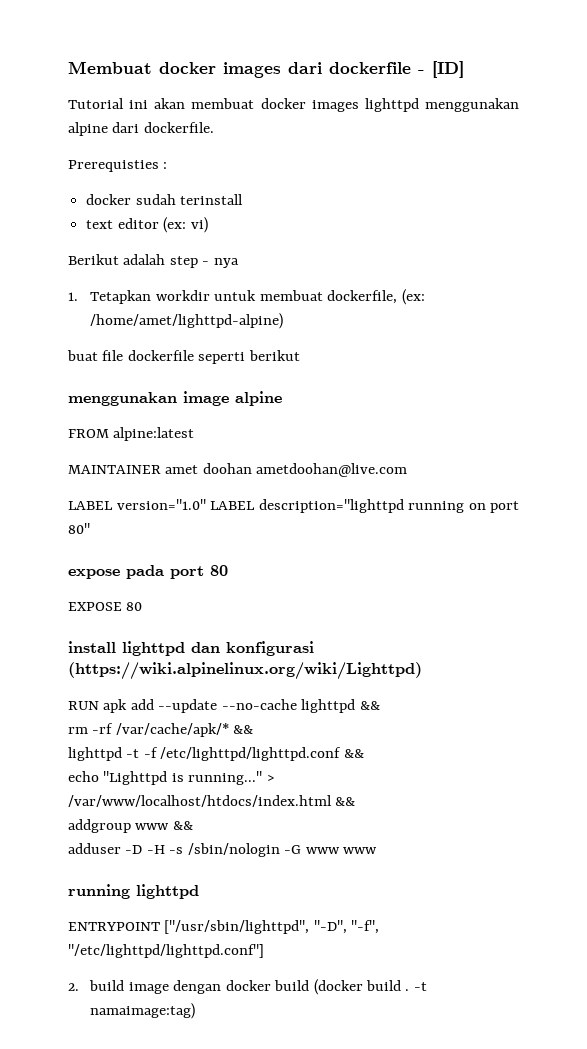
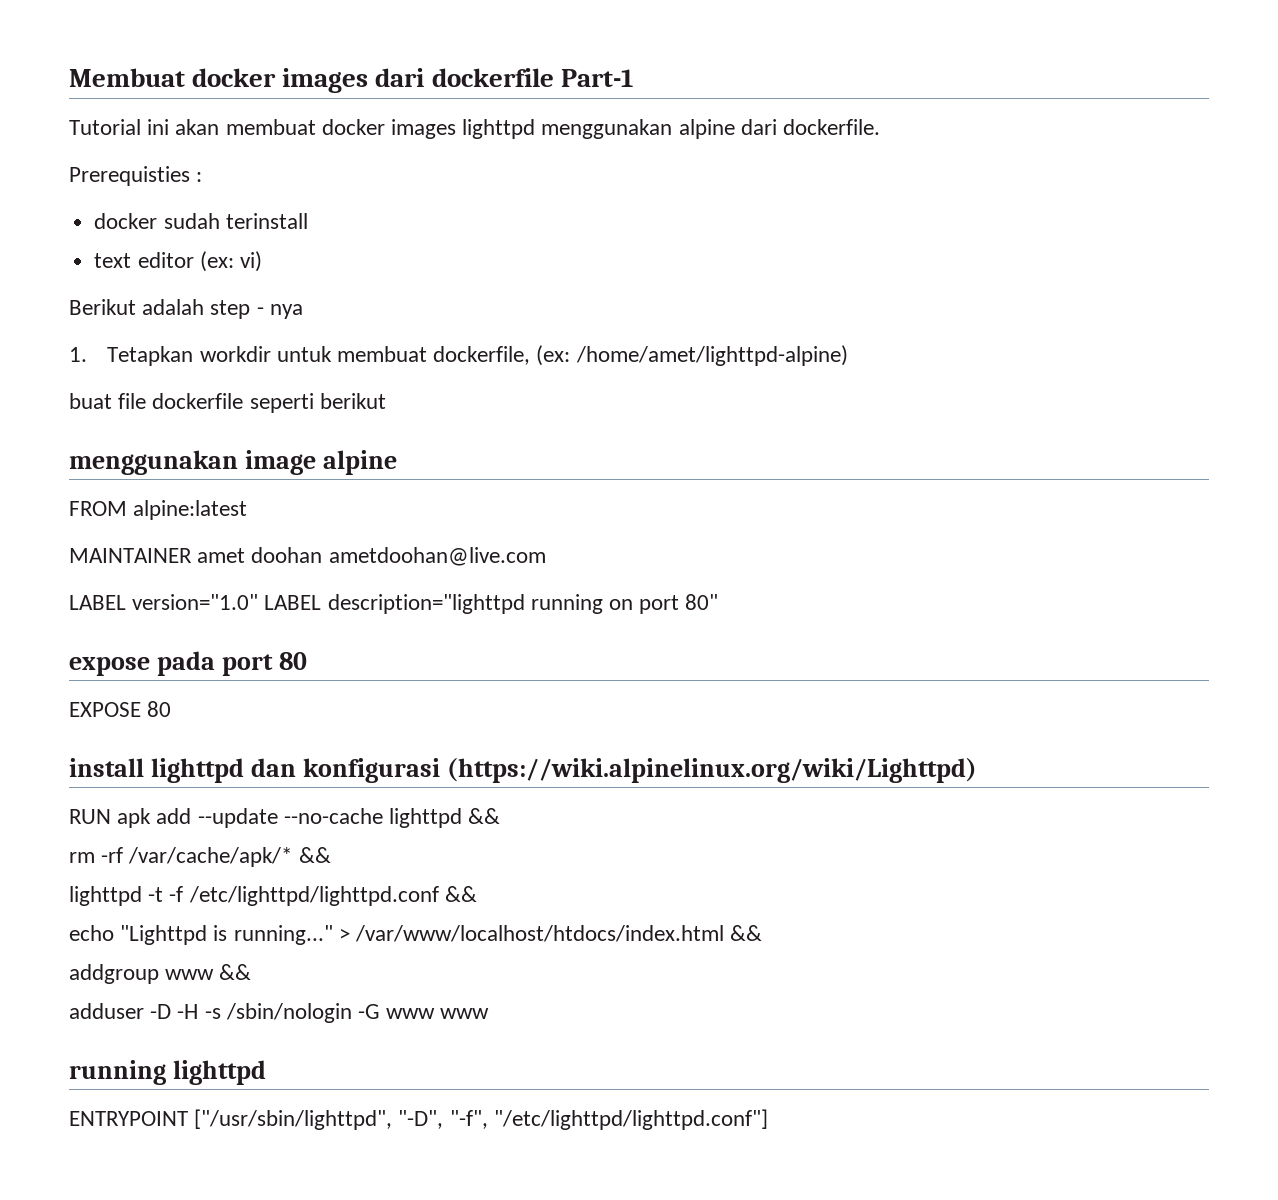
- Membuat docker images dari dockerfile - [ID]
+ Membuat docker images dari dockerfile Part-1
- 2. build image dengan docker build (docker build . -t namaimage:tag)

